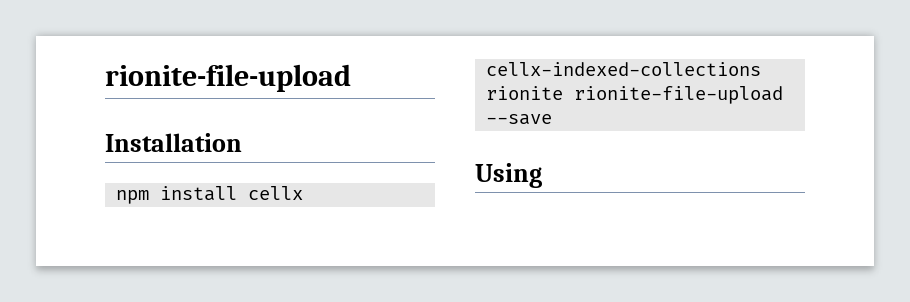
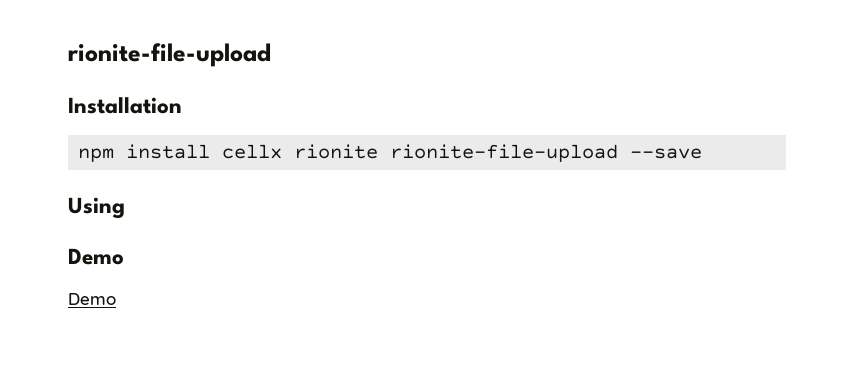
- npm install cellx cellx-indexed-collections rionite rionite-file-upload --save
+ npm install cellx rionite rionite-file-upload --save
  Using
+ Demo
+ Demo

